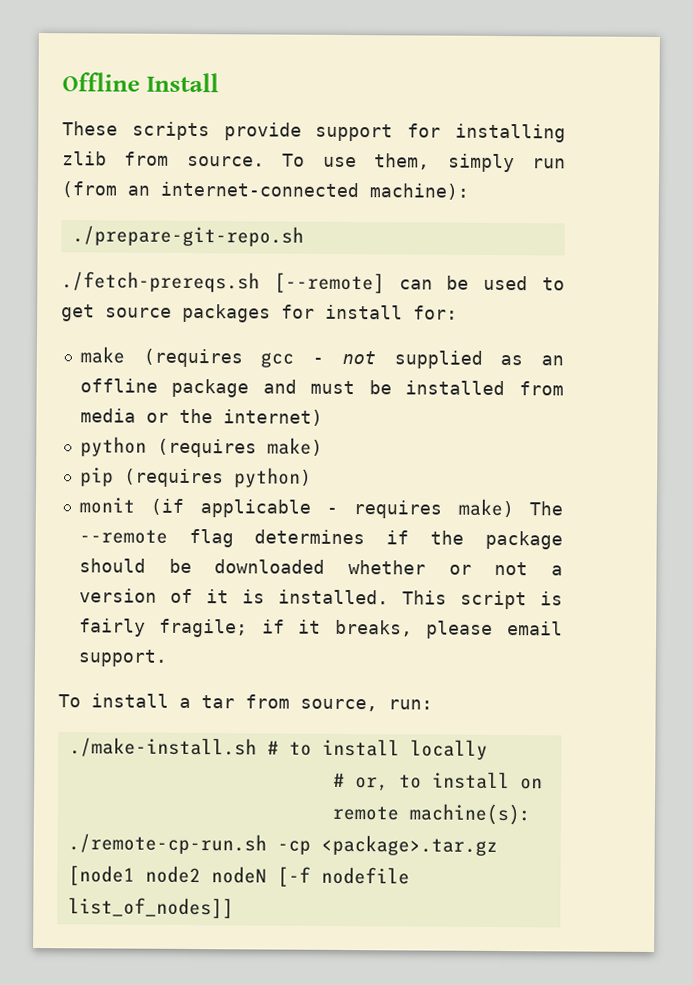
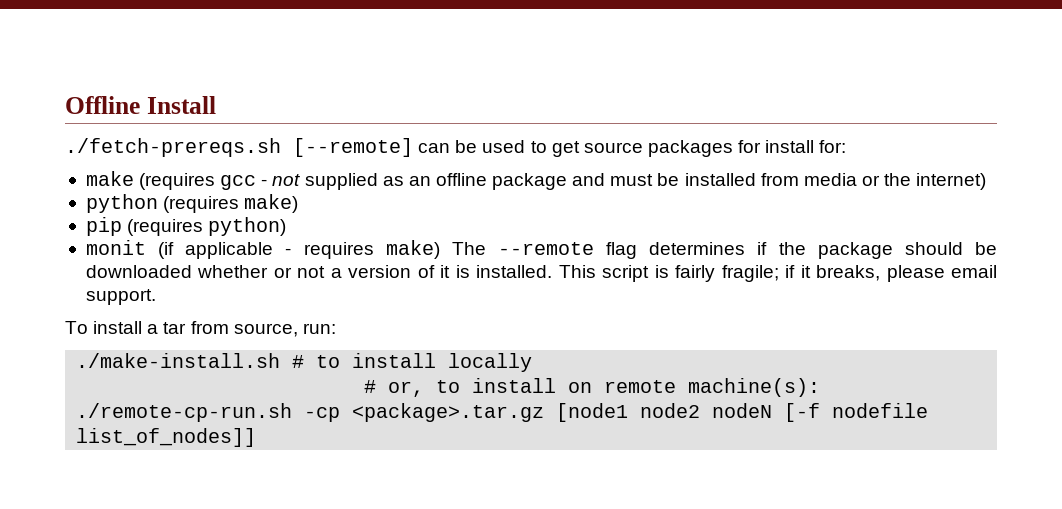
- These scripts provide support for installing zlib from source. To use them, simply run (from an internet-connected machine):
- ./prepare-git-repo.sh

